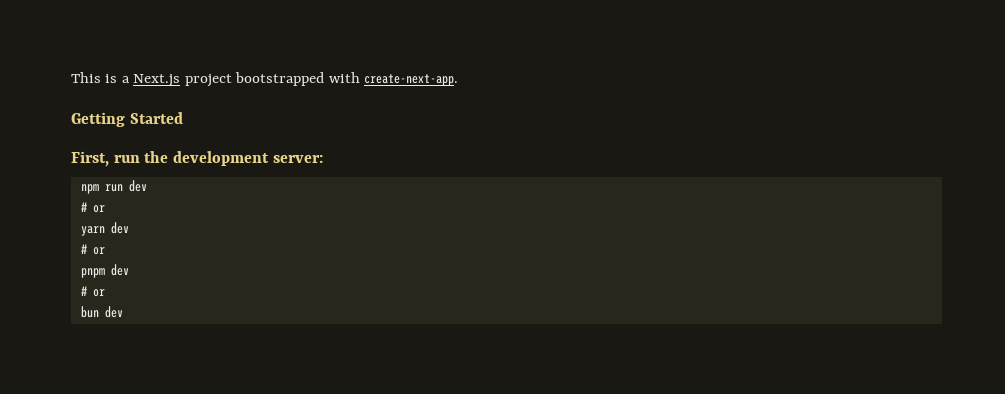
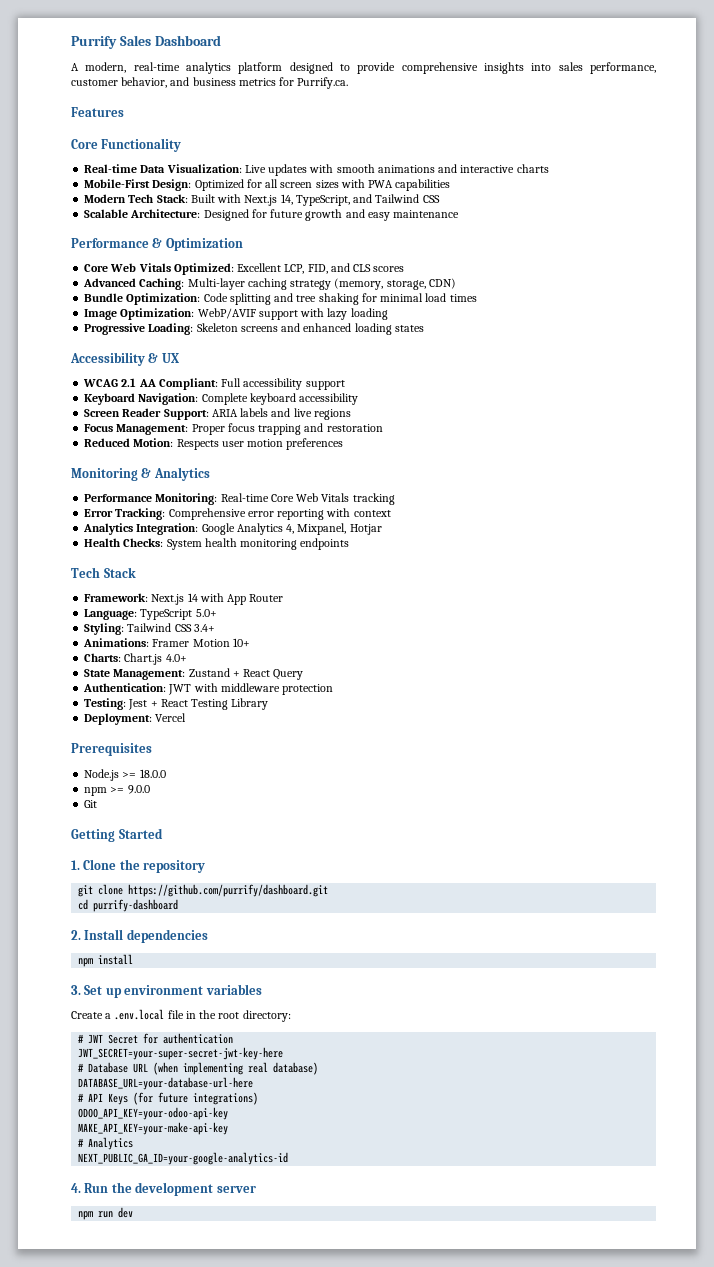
- This is a Next.js project bootstrapped with create-next-app.
+ Purrify Sales Dashboard
+ A modern, real-time analytics platform designed to provide comprehensive insights into sales performance, customer behavior, and business metrics for Purrify.ca.
+ Features
+ Core Functionality
+ Real-time Data Visualization: Live updates with smooth animations and interactive charts
+ Mobile-First Design: Optimized for all screen sizes with PWA capabilities
+ Modern Tech Stack: Built with Next.js 14, TypeScript, and Tailwind CSS
+ Scalable Architecture: Designed for future growth and easy maintenance
+ Performance & Optimization
+ Core Web Vitals Optimized: Excellent LCP, FID, and CLS scores
+ Advanced Caching: Multi-layer caching strategy (memory, storage, CDN)
+ Bundle Optimization: Code splitting and tree shaking for minimal load times
+ Image Optimization: WebP/AVIF support with lazy loading
+ Progressive Loading: Skeleton screens and enhanced loading states
+ Accessibility & UX
+ WCAG 2.1 AA Compliant: Full accessibility support
+ Keyboard Navigation: Complete keyboard accessibility
+ Screen Reader Support: ARIA labels and live regions
+ Focus Management: Proper focus trapping and restoration
+ Reduced Motion: Respects user motion preferences
+ Monitoring & Analytics
+ Performance Monitoring: Real-time Core Web Vitals tracking
+ Error Tracking: Comprehensive error reporting with context
+ Analytics Integration: Google Analytics 4, Mixpanel, Hotjar
+ Health Checks: System health monitoring endpoints
+ Tech Stack
+ Framework: Next.js 14 with App Router
+ Language: TypeScript 5.0+
+ Styling: Tailwind CSS 3.4+
+ Animations: Framer Motion 10+
+ Charts: Chart.js 4.0+
+ State Management: Zustand + React Query
+ Authentication: JWT with middleware protection
+ Testing: Jest + React Testing Library
+ Deployment: Vercel
+ Prerequisites
+ Node.js >= 18.0.0
+ npm >= 9.0.0
+ Git
  Getting Started
- First, run the development server:
+ 1. Clone the repository
+ git clone https://github.com/purrify/dashboard.git
+ cd purrify-dashboard
+ 2. Install dependencies
+ npm install
+ 3. Set up environment variables
+ Create a .env.local file in the root directory:
+ # JWT Secret for authentication
+ JWT_SECRET=your-super-secret-jwt-key-here
+ # Database URL (when implementing real database)
+ DATABASE_URL=your-database-url-here
+ # API Keys (for future integrations)
+ ODOO_API_KEY=your-odoo-api-key
+ MAKE_API_KEY=your-make-api-key
+ # Analytics
+ NEXT_PUBLIC_GA_ID=your-google-analytics-id
+ 4. Run the development server
  npm run dev
- # or
- yarn dev
- # or
- pnpm dev
- # or
- bun dev

